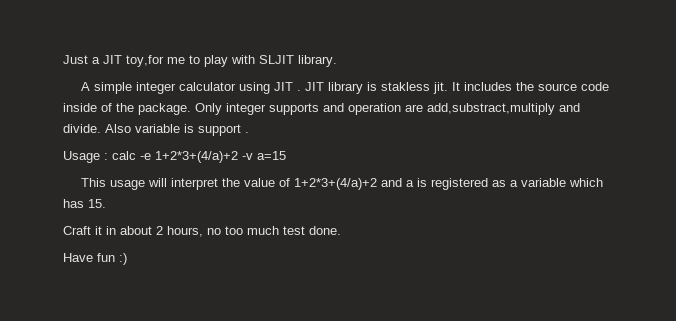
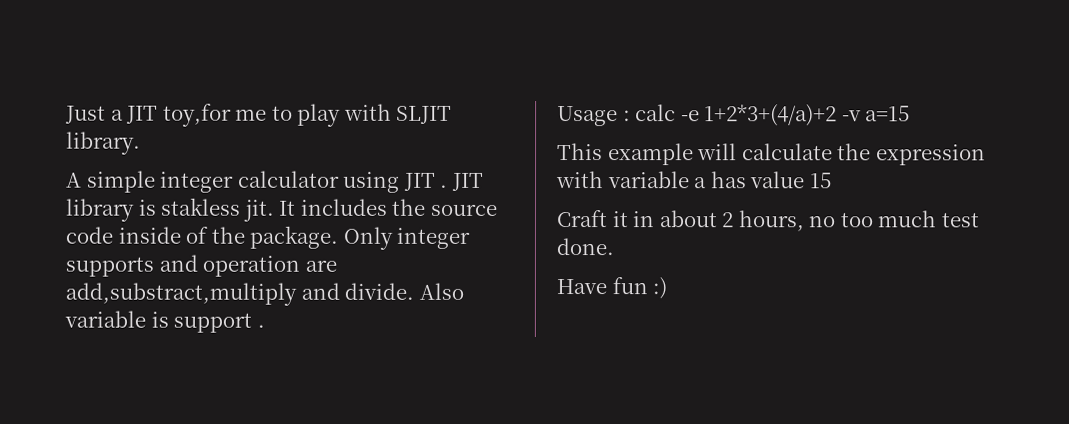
- This usage will interpret the value of 1+2*3+(4/a)+2 and a is registered as a variable which has 15.
+ This example will calculate the expression with variable a has value 15

